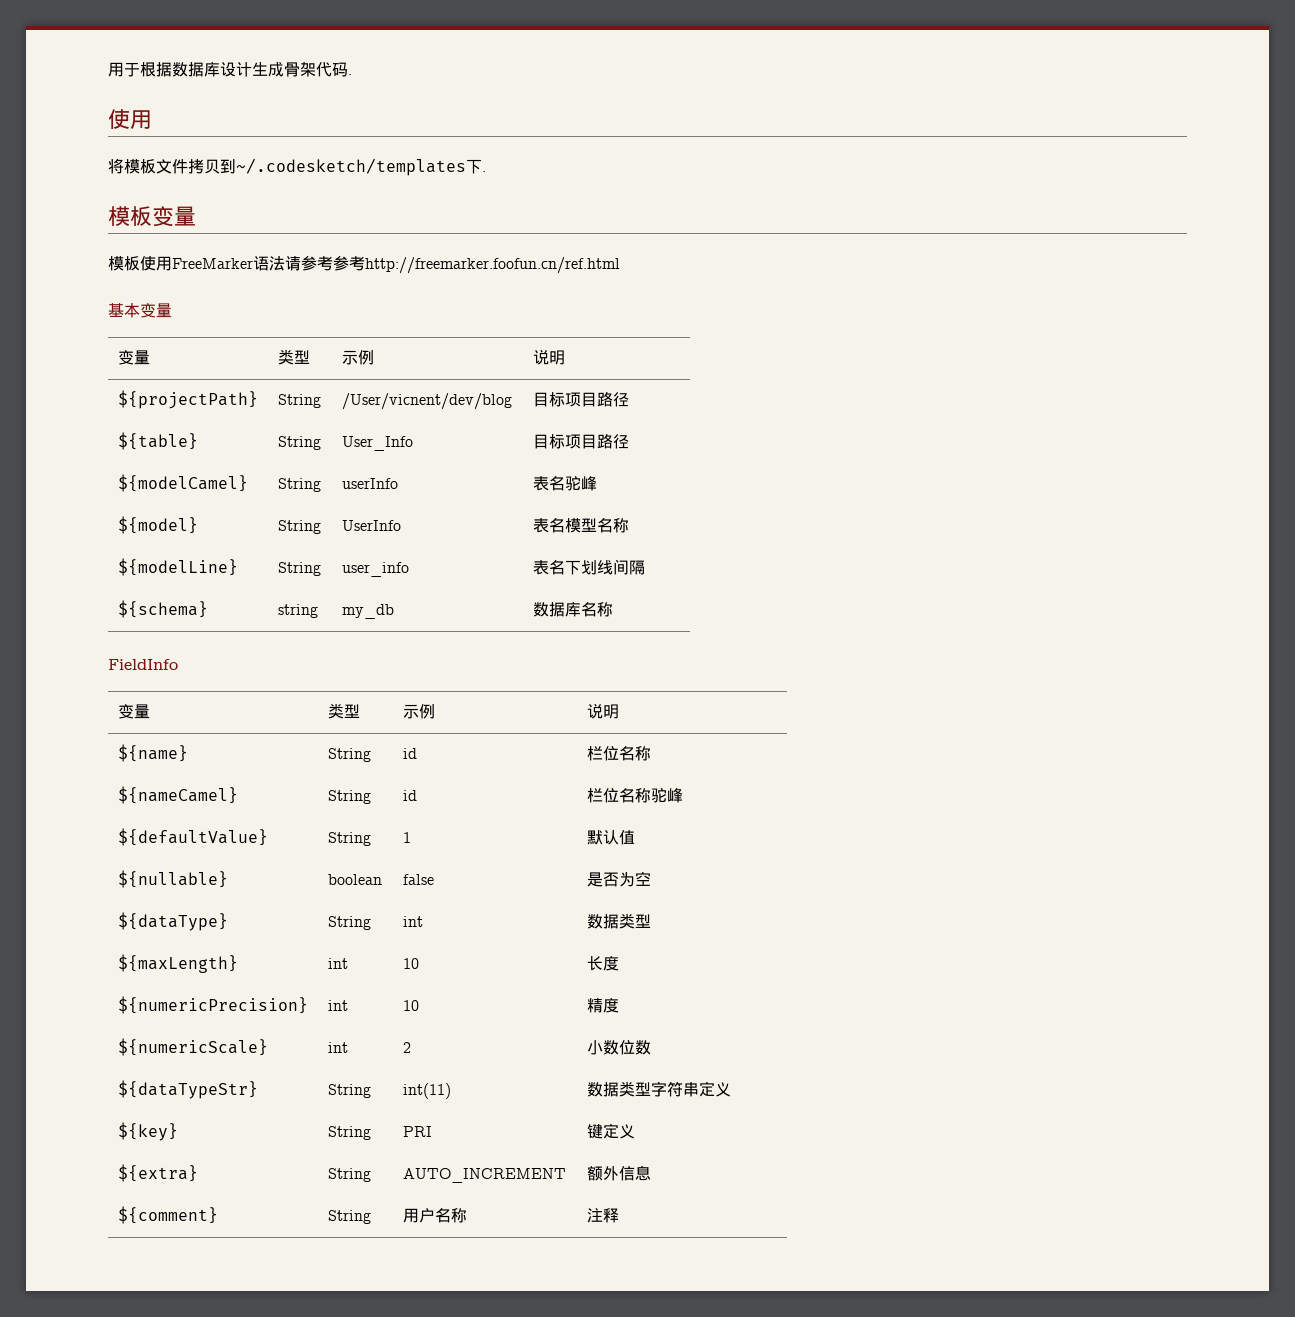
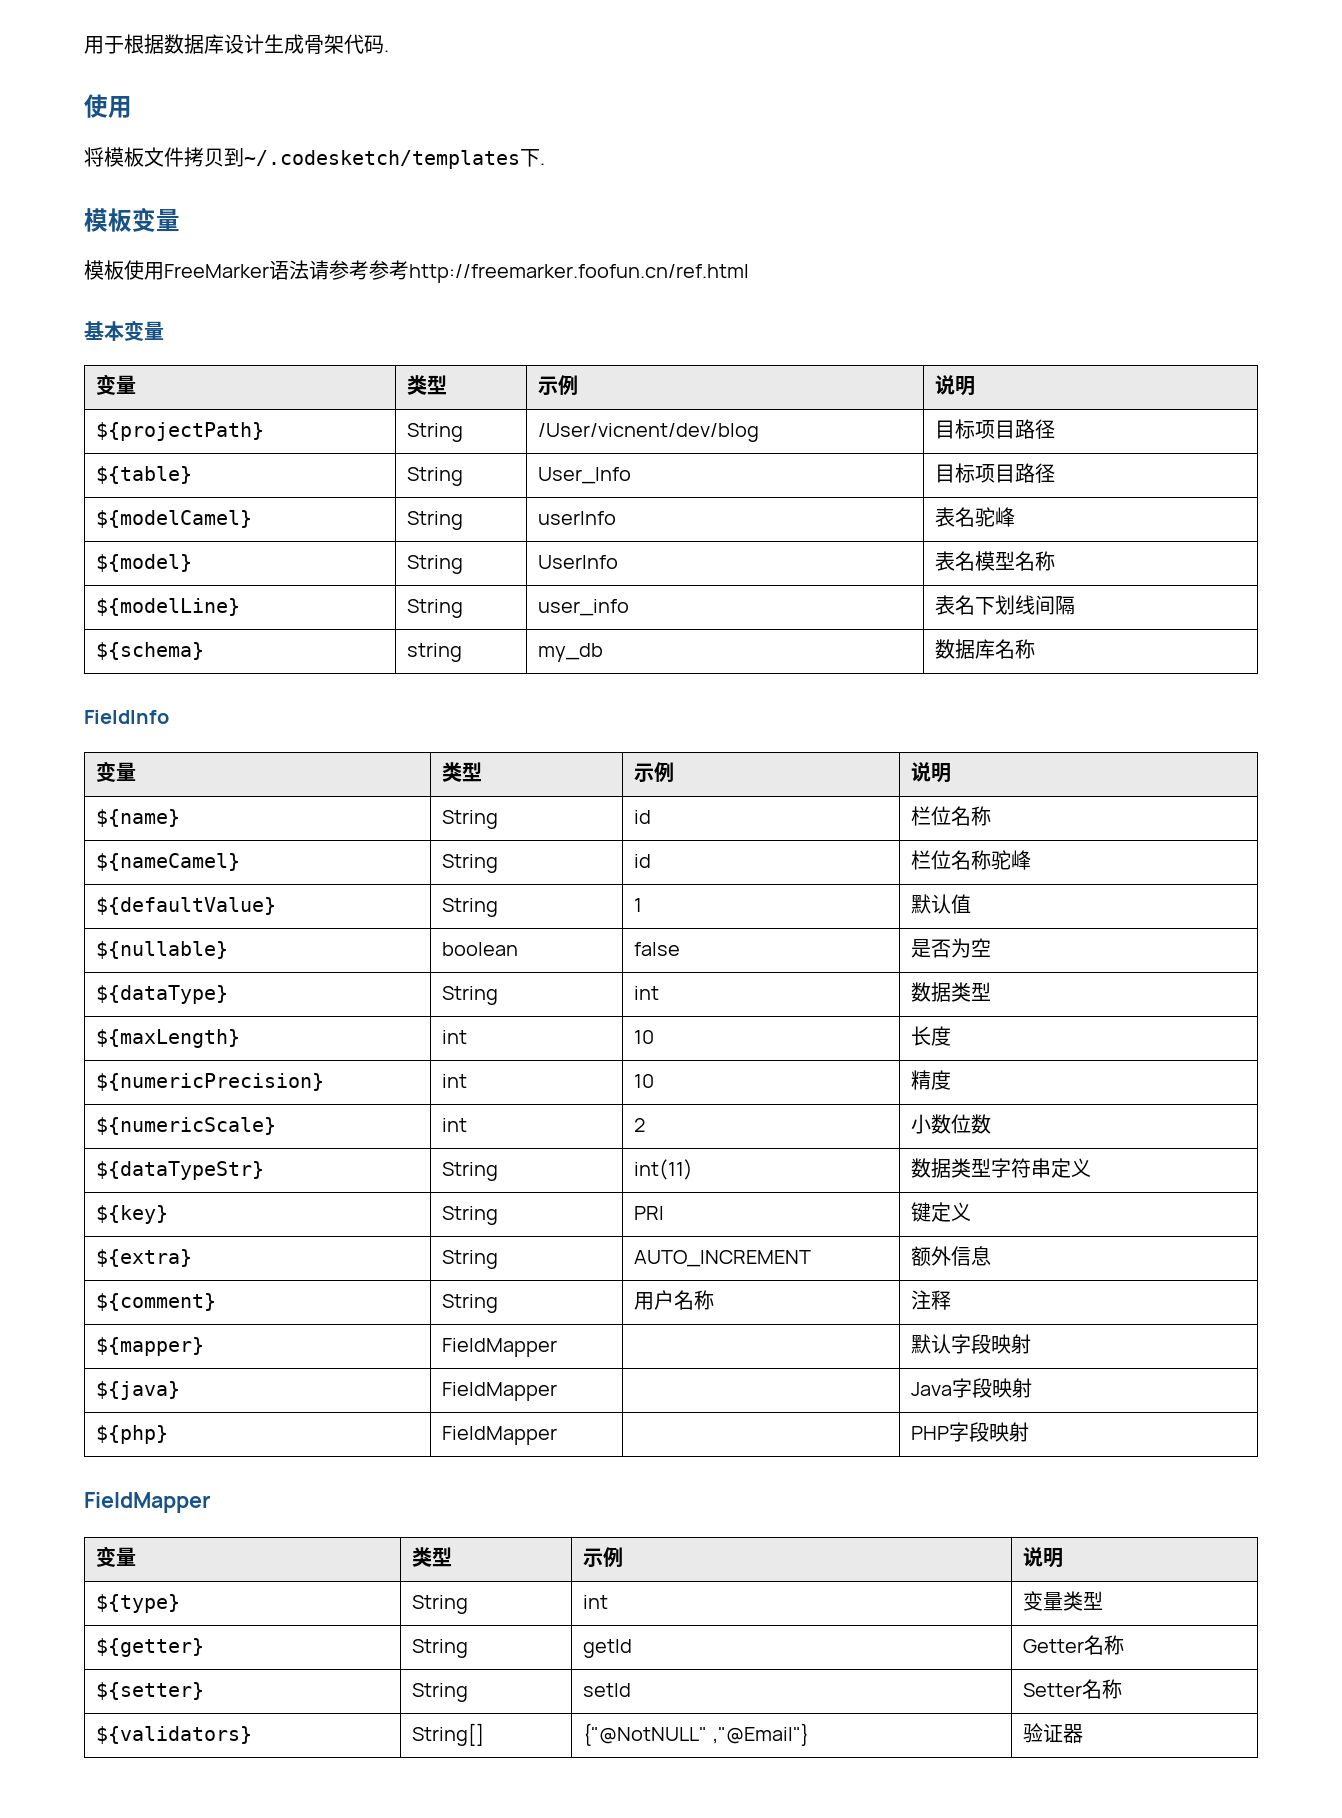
+ ${mapper} | FieldMapper | | 默认字段映射
+ ${java} | FieldMapper | | Java字段映射
+ ${php} | FieldMapper | | PHP字段映射
+ FieldMapper
+ 变量 | 类型 | 示例 | 说明
+ ${type} | String | int | 变量类型
+ ${getter} | String | getId | Getter名称
+ ${setter} | String | setId | Setter名称
+ ${validators} | String[] | {"@NotNULL" ,"@Email"} | 验证器

